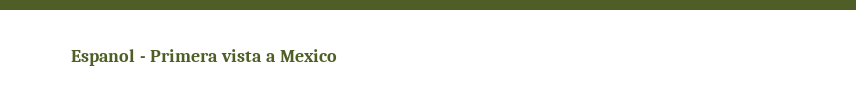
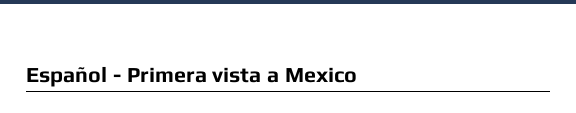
- Espanol - Primera vista a Mexico
+ Español - Primera vista a Mexico

